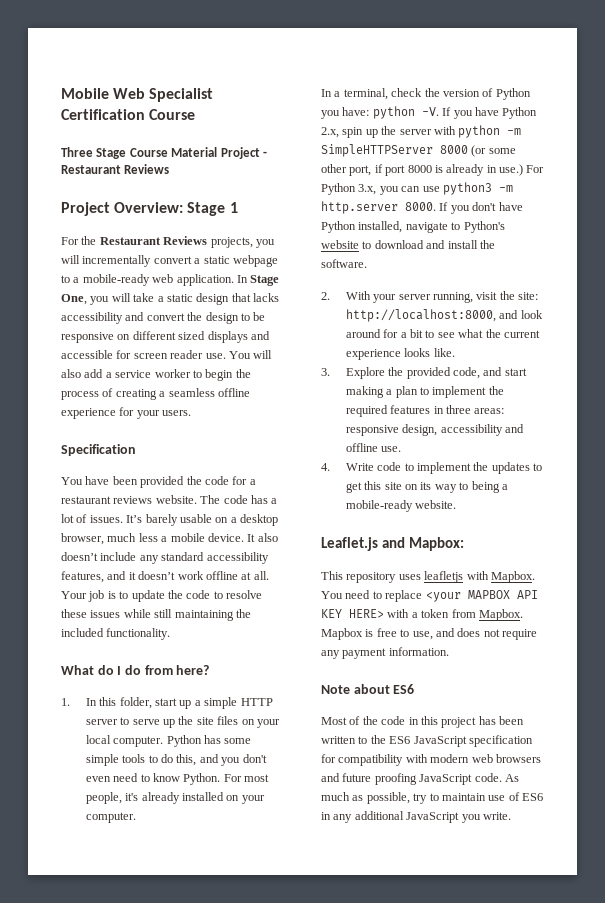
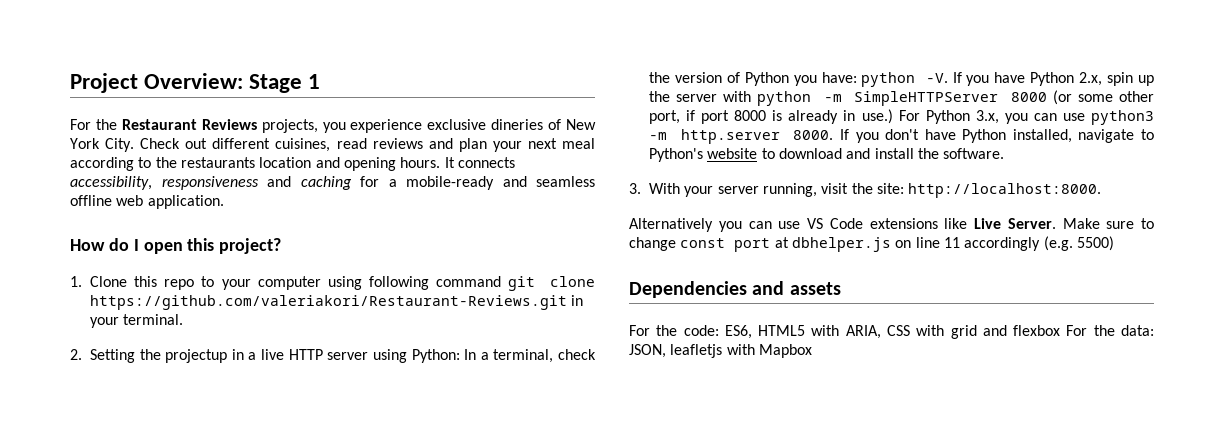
- Mobile Web Specialist Certification Course
- Three Stage Course Material Project - Restaurant Reviews
- For the Restaurant Reviews projects, you will incrementally convert a static webpage to a mobile-ready web application. In Stage One, you will take a static design that lacks accessibility and convert the design to be responsive on different sized displays and accessible for screen reader use. You will also add a service worker to begin the process of creating a seamless offline experience for your users.
- Specification
- You have been provided the code for a restaurant reviews website. The code has a lot of issues. It’s barely usable on a desktop browser, much less a mobile device. It also doesn’t include any standard accessibility features, and it doesn’t work offline at all. Your job is to update the code to resolve these issues while still maintaining the included functionality.
- What do I do from here?
- 1. In this folder, start up a simple HTTP server to serve up the site files on your local computer. Python has some simple tools to do this, and you don't even need to know Python. For most people, it's already installed on your computer.
- In a terminal, check the version of Python you have: python -V.
+ For the Restaurant Reviews projects, you experience exclusive dineries of New York City. Check out different cuisines, read reviews and plan your next meal according to the restaurants location and opening hours. It connects accessibility, responsiveness and caching for a mobile-ready and seamless offline web application.
+ How do I open this project?
+ 1. Clone this repo to your computer using following command git clone https://github.com/valeriakori/Restaurant-Reviews.git in your terminal.
+ 2. Setting the projectup in a live HTTP server using Python: In a terminal, check the version of Python you have: python -V.
- 2. With your server running, visit the site: http://localhost:8000, and look around for a bit to see what the current experience looks like.
- 3. Explore the provided code, and start making a plan to implement the required features in three areas: responsive design, accessibility and offline use.
- 4. Write code to implement the updates to get this site on its way to being a mobile-ready website.
- Leaflet.js and Mapbox:
- This repository uses leafletjs with Mapbox. You need to replace <your MAPBOX API KEY HERE> with a token from Mapbox. Mapbox is free to use, and does not require any payment information.
- Note about ES6
- Most of the code in this project has been written to the ES6 JavaScript specification for compatibility with modern web browsers and future proofing JavaScript code. As much as possible, try to maintain use of ES6 in any additional JavaScript you write.
+ 3. With your server running, visit the site: http://localhost:8000.
+ Alternatively you can use VS Code extensions like Live Server. Make sure to change const port at dbhelper.js on line 11 accordingly (e.g. 5500)
+ Dependencies and assets
+ For the code: ES6, HTML5 with ARIA, CSS with grid and flexbox For the data: JSON, leafletjs with Mapbox

